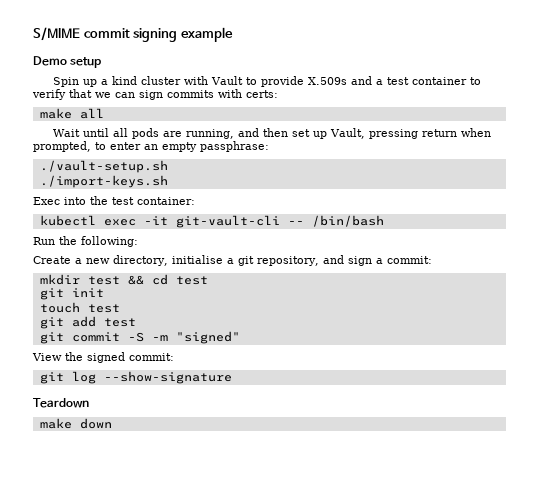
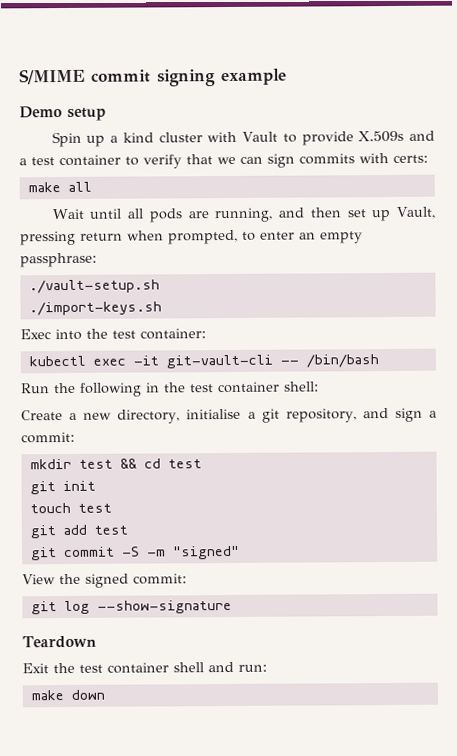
- Run the following:
+ Run the following in the test container shell:
+ Exit the test container shell and run:

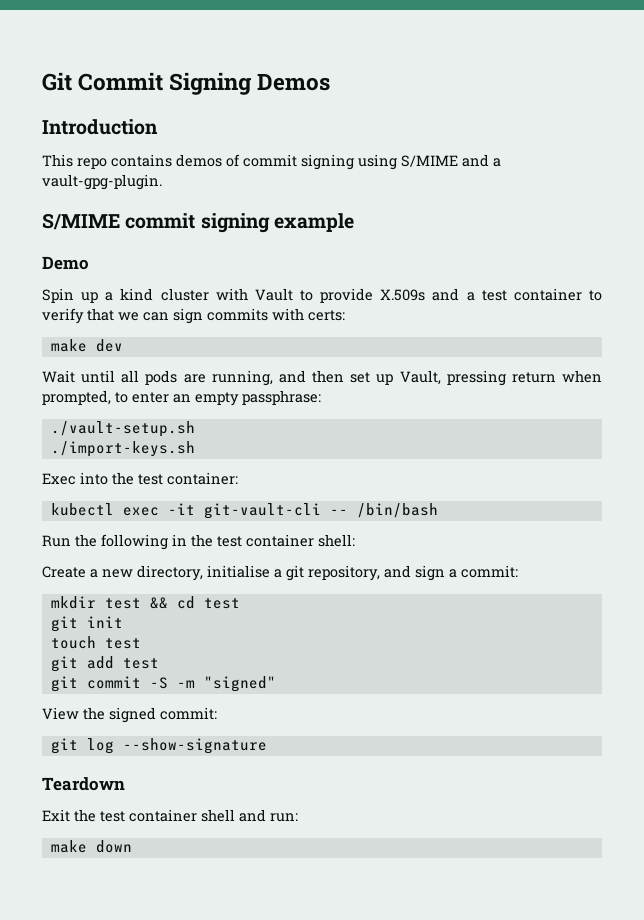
+ Git Commit Signing Demos
+ Introduction
+ This repo contains demos of commit signing using S/MIME and a vault-gpg-plugin.
- Demo setup
+ Demo
- make all
+ make dev

